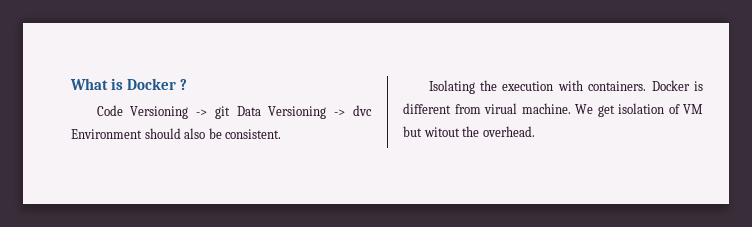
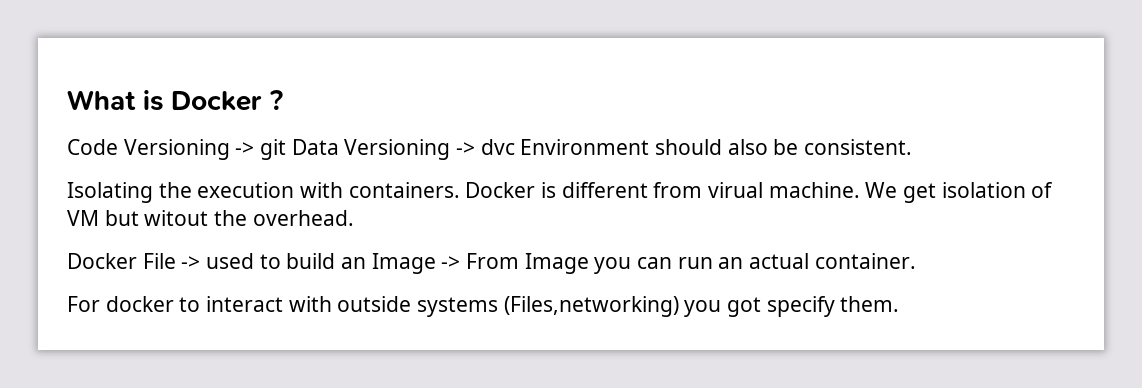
+ Docker File -> used to build an Image -> From Image you can run an actual container.
+ For docker to interact with outside systems (Files,networking) you got specify them.

